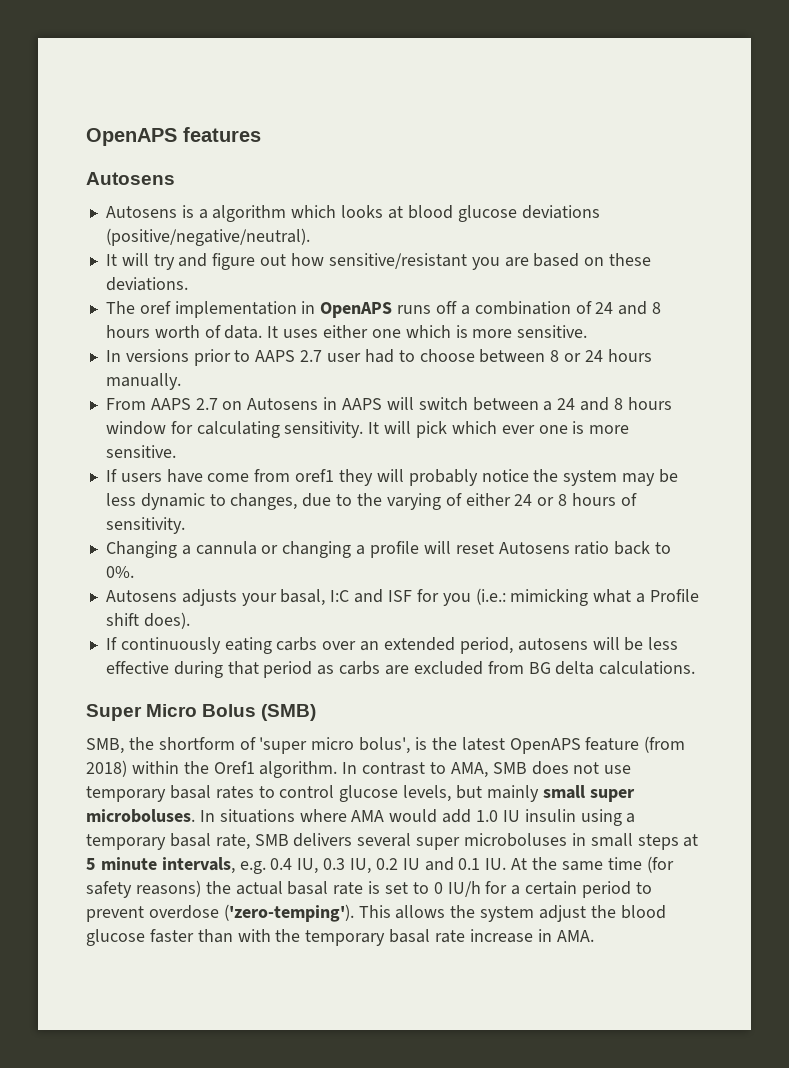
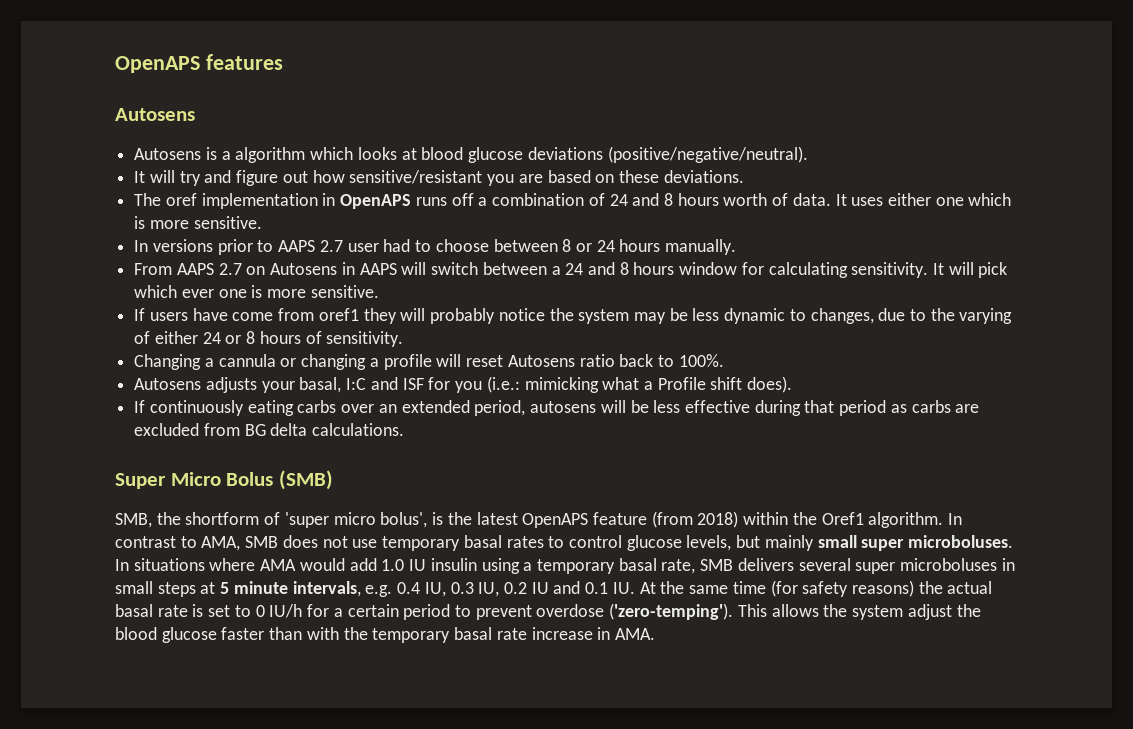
- Changing a cannula or changing a profile will reset Autosens ratio back to 0%.
+ Changing a cannula or changing a profile will reset Autosens ratio back to 100%.

